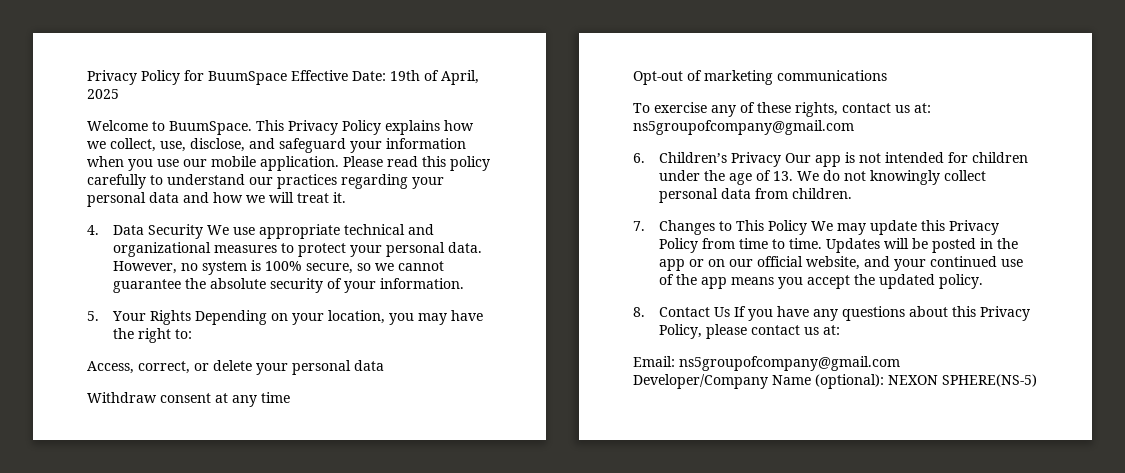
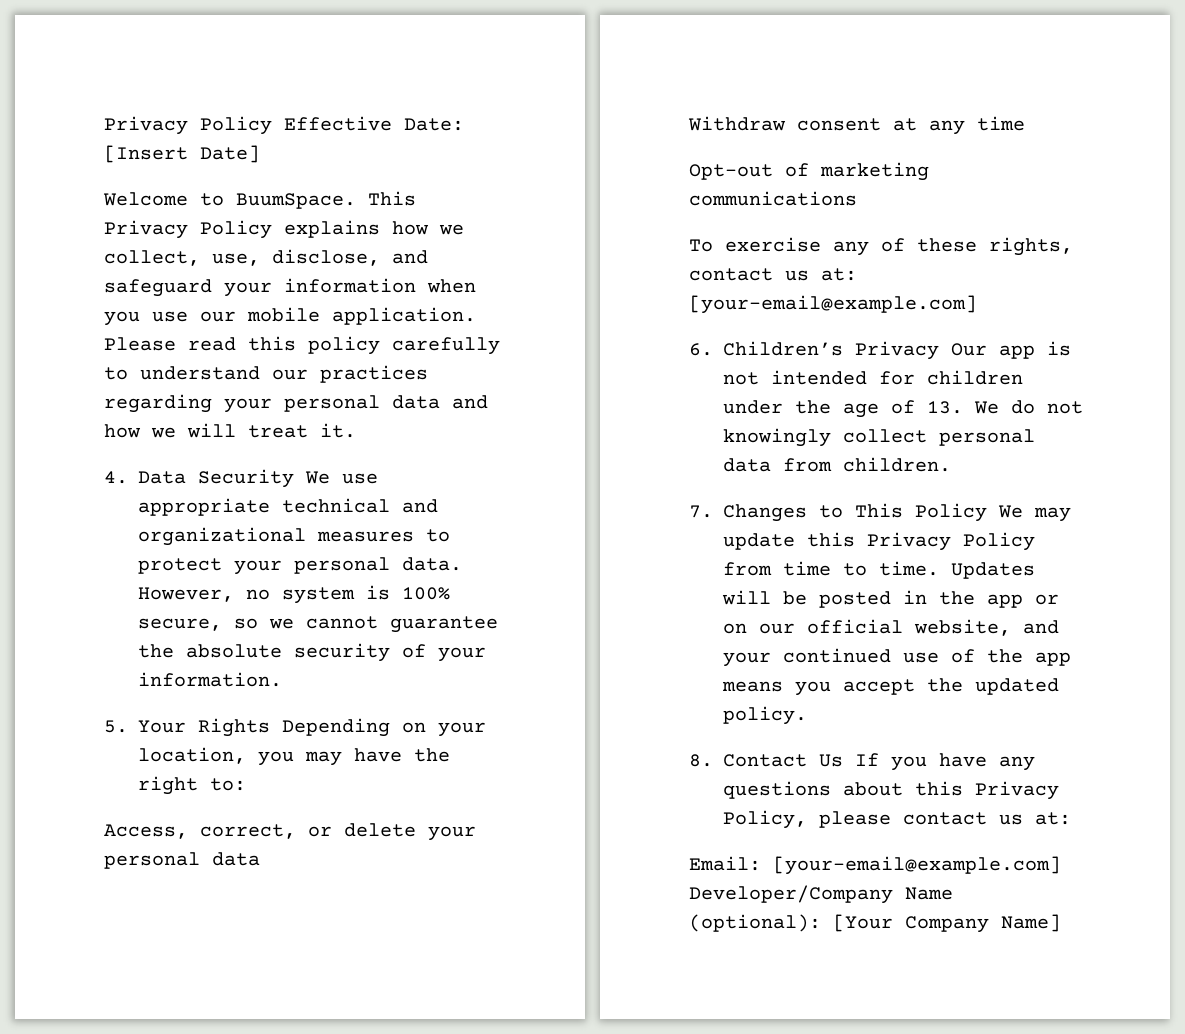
- Privacy Policy for BuumSpace Effective Date: 19th of April, 2025
+ Privacy Policy Effective Date: [Insert Date]
- To exercise any of these rights, contact us at: ns5groupofcompany@gmail.com
+ To exercise any of these rights, contact us at: [your-email@example.com]
- Email: ns5groupofcompany@gmail.com Developer/Company Name (optional): NEXON SPHERE(NS-5)
+ Email: [your-email@example.com] Developer/Company Name (optional): [Your Company Name]

